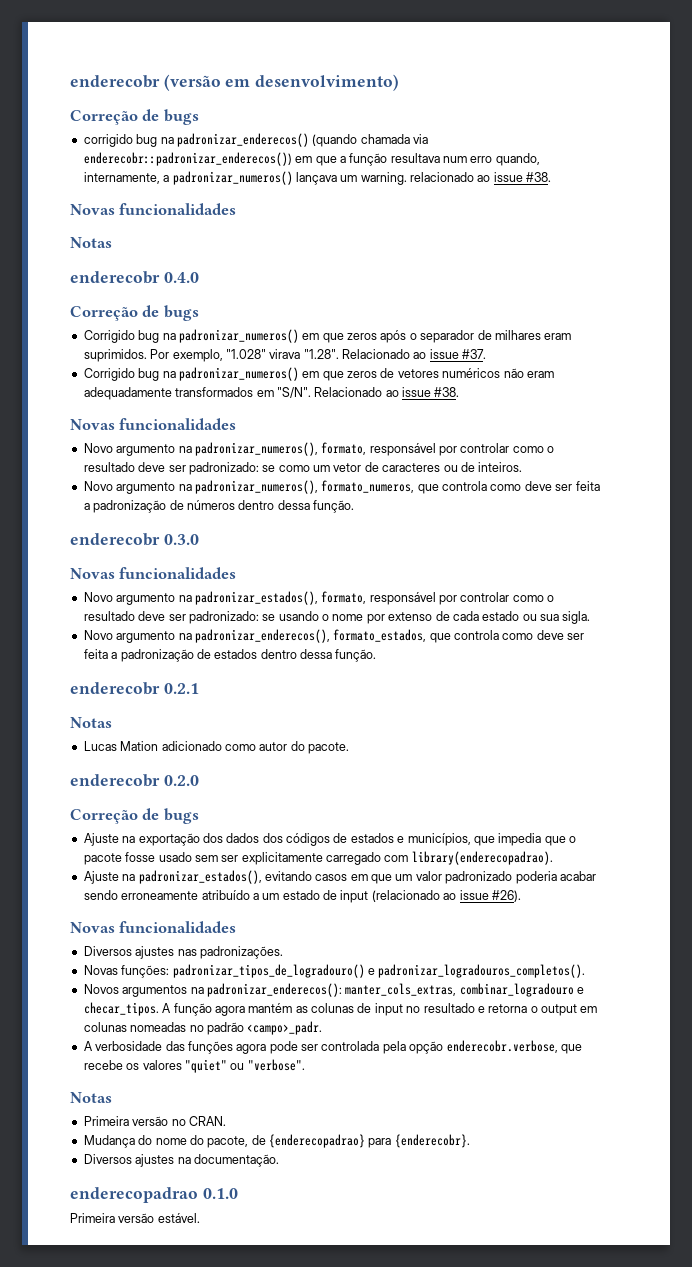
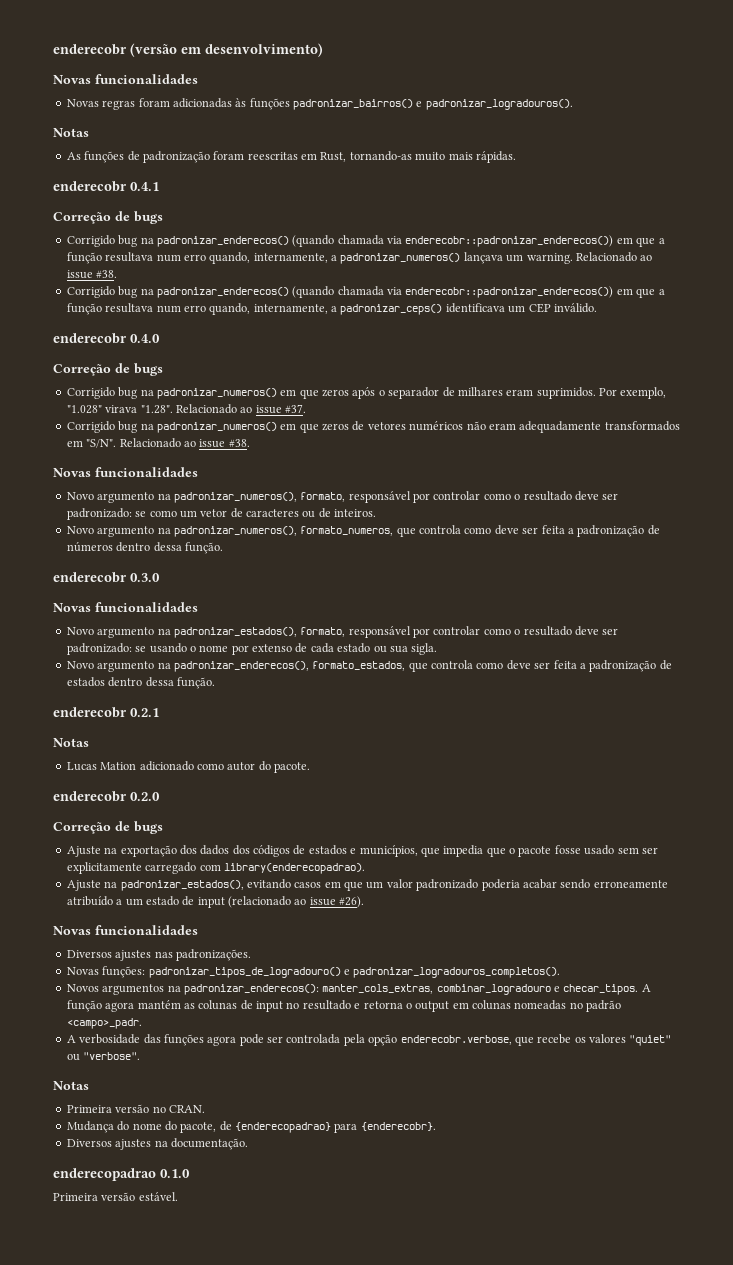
  enderecobr (versão em desenvolvimento)
+ Novas funcionalidades
+ Novas regras foram adicionadas às funções padronizar_bairros() e padronizar_logradouros().
+ Notas
+ As funções de padronização foram reescritas em Rust, tornando-as muito mais rápidas.
+ enderecobr 0.4.1
  Correção de bugs
- corrigido bug na padronizar_enderecos() (quando chamada via enderecobr::padronizar_enderecos()) em que a função resultava num erro quando, internamente, a padronizar_numeros() lançava um warning. relacionado ao issue #38.
- Novas funcionalidades
- Notas
+ Corrigido bug na padronizar_enderecos() (quando chamada via enderecobr::padronizar_enderecos()) em que a função resultava num erro quando, internamente, a padronizar_numeros() lançava um warning. Relacionado ao issue #38.
+ Corrigido bug na padronizar_enderecos() (quando chamada via enderecobr::padronizar_enderecos()) em que a função resultava num erro quando, internamente, a padronizar_ceps() identificava um CEP inválido.

